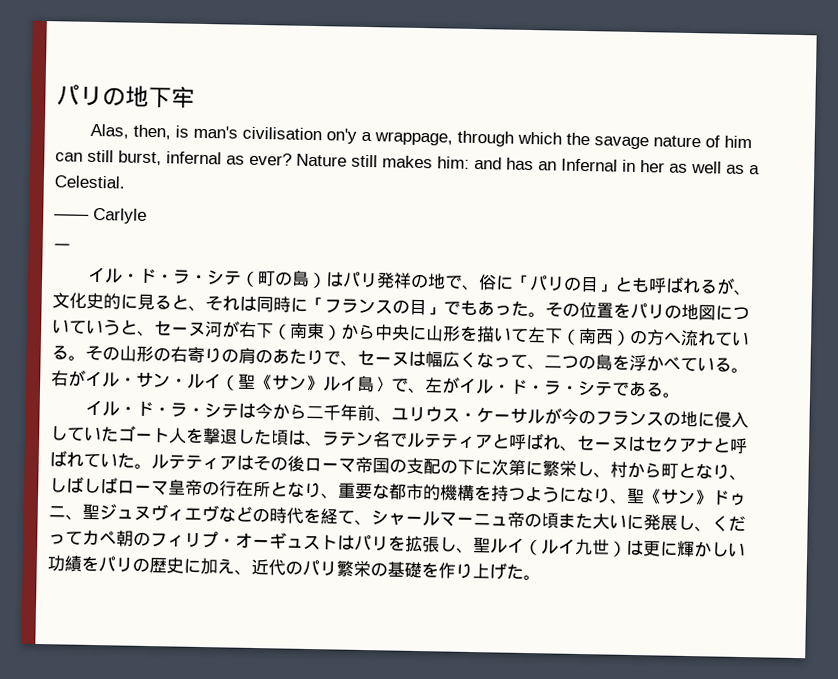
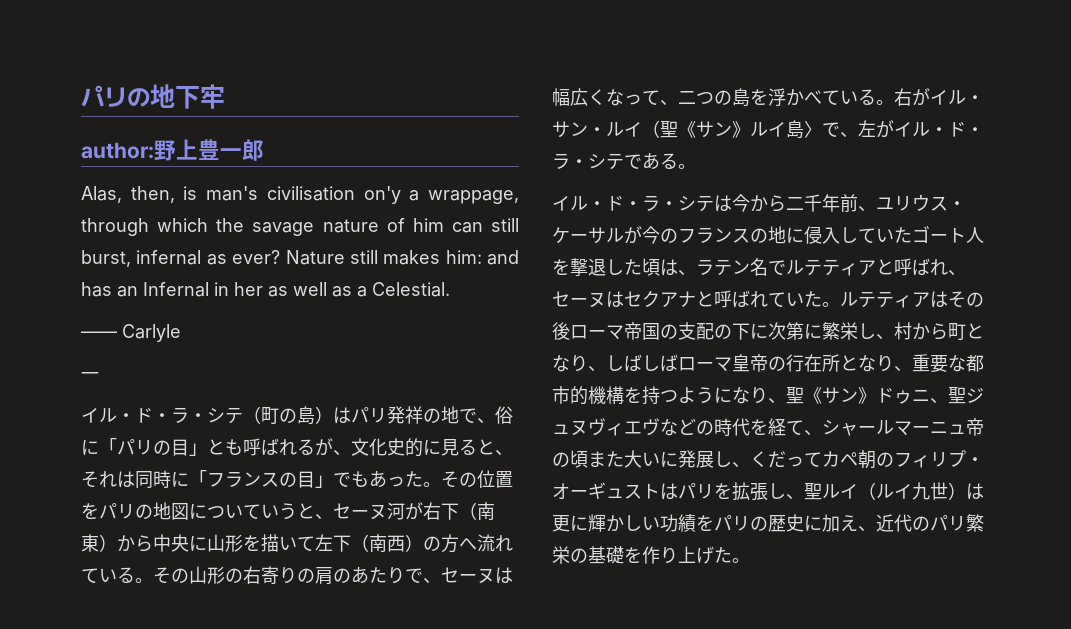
+ author:野上豊一郎

